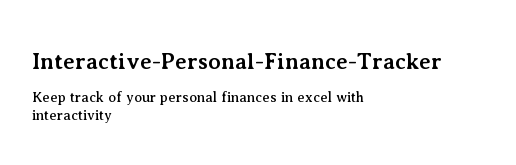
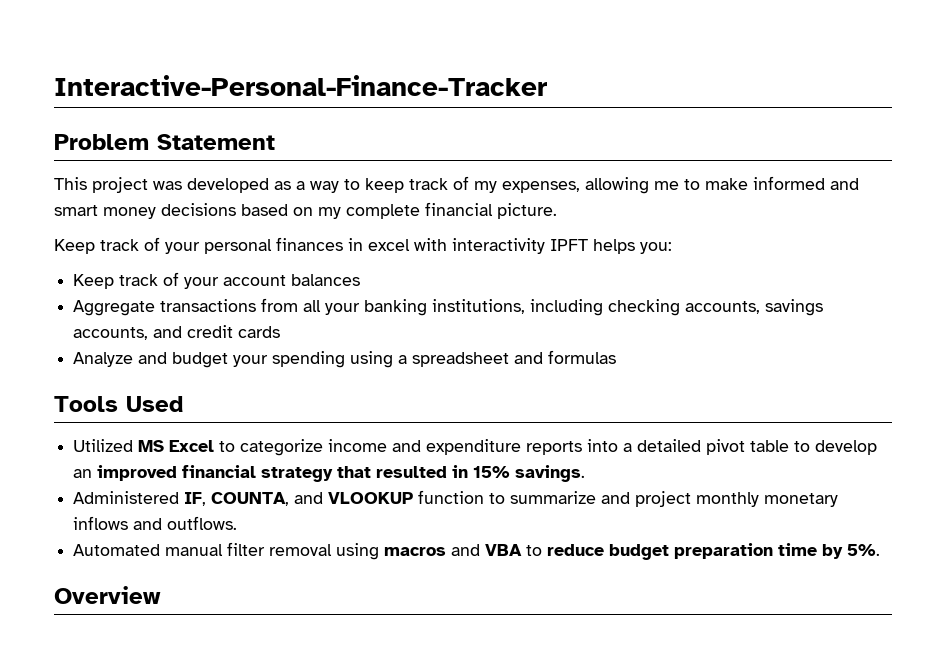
+ Problem Statement
+ This project was developed as a way to keep track of my expenses, allowing me to make informed and smart money decisions based on my complete financial picture.
- Keep track of your personal finances in excel with interactivity
+ Keep track of your personal finances in excel with interactivity IPFT helps you:
+ Keep track of your account balances
+ Aggregate transactions from all your banking institutions, including checking accounts, savings accounts, and credit cards
+ Analyze and budget your spending using a spreadsheet and formulas
+ Tools Used
+ Utilized MS Excel to categorize income and expenditure reports into a detailed pivot table to develop an improved financial strategy that resulted in 15% savings.
+ Administered IF, COUNTA, and VLOOKUP function to summarize and project monthly monetary inflows and outflows.
+ Automated manual filter removal using macros and VBA to reduce budget preparation time by 5%.
+ Overview

